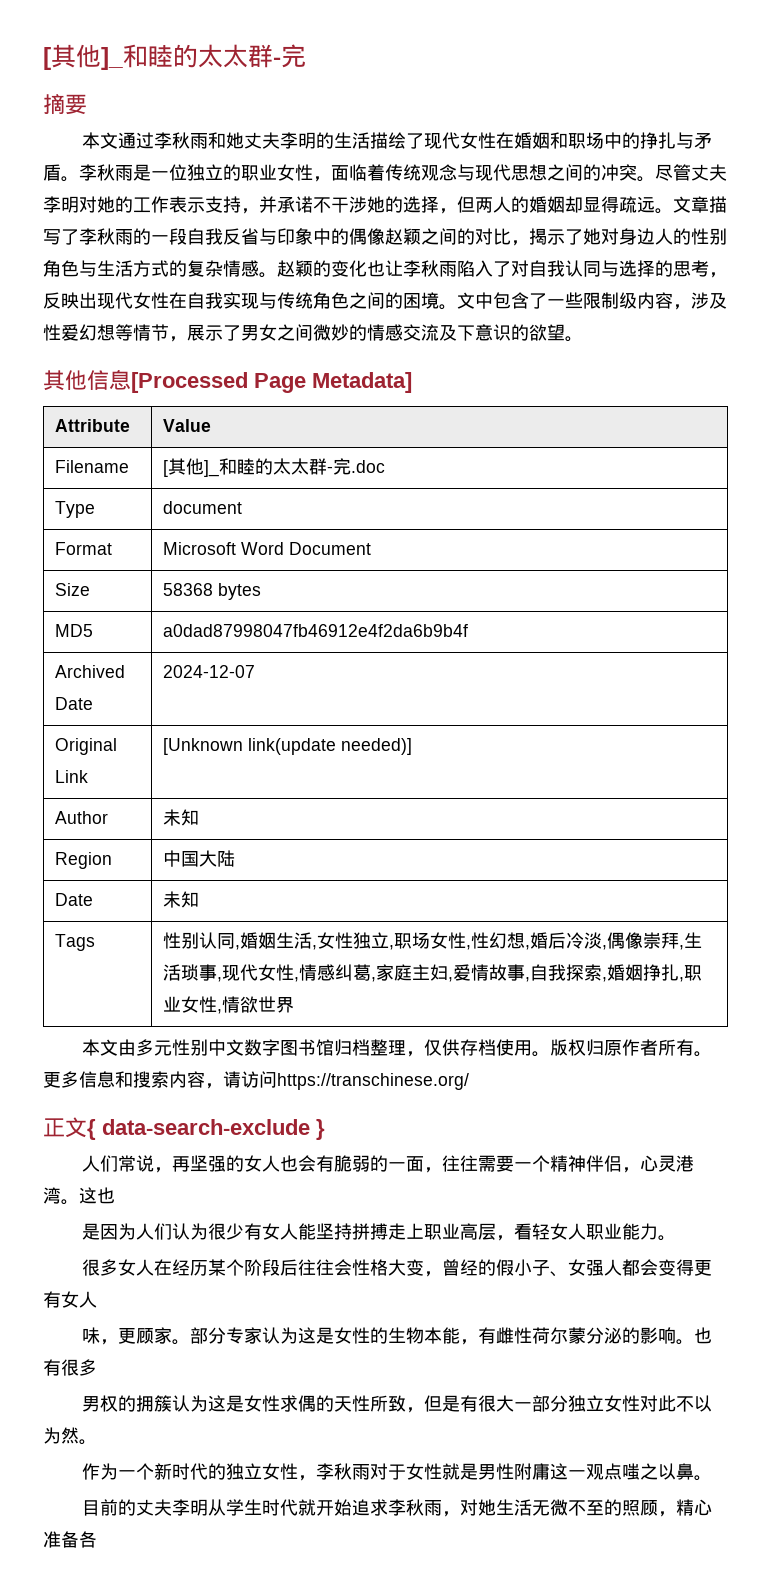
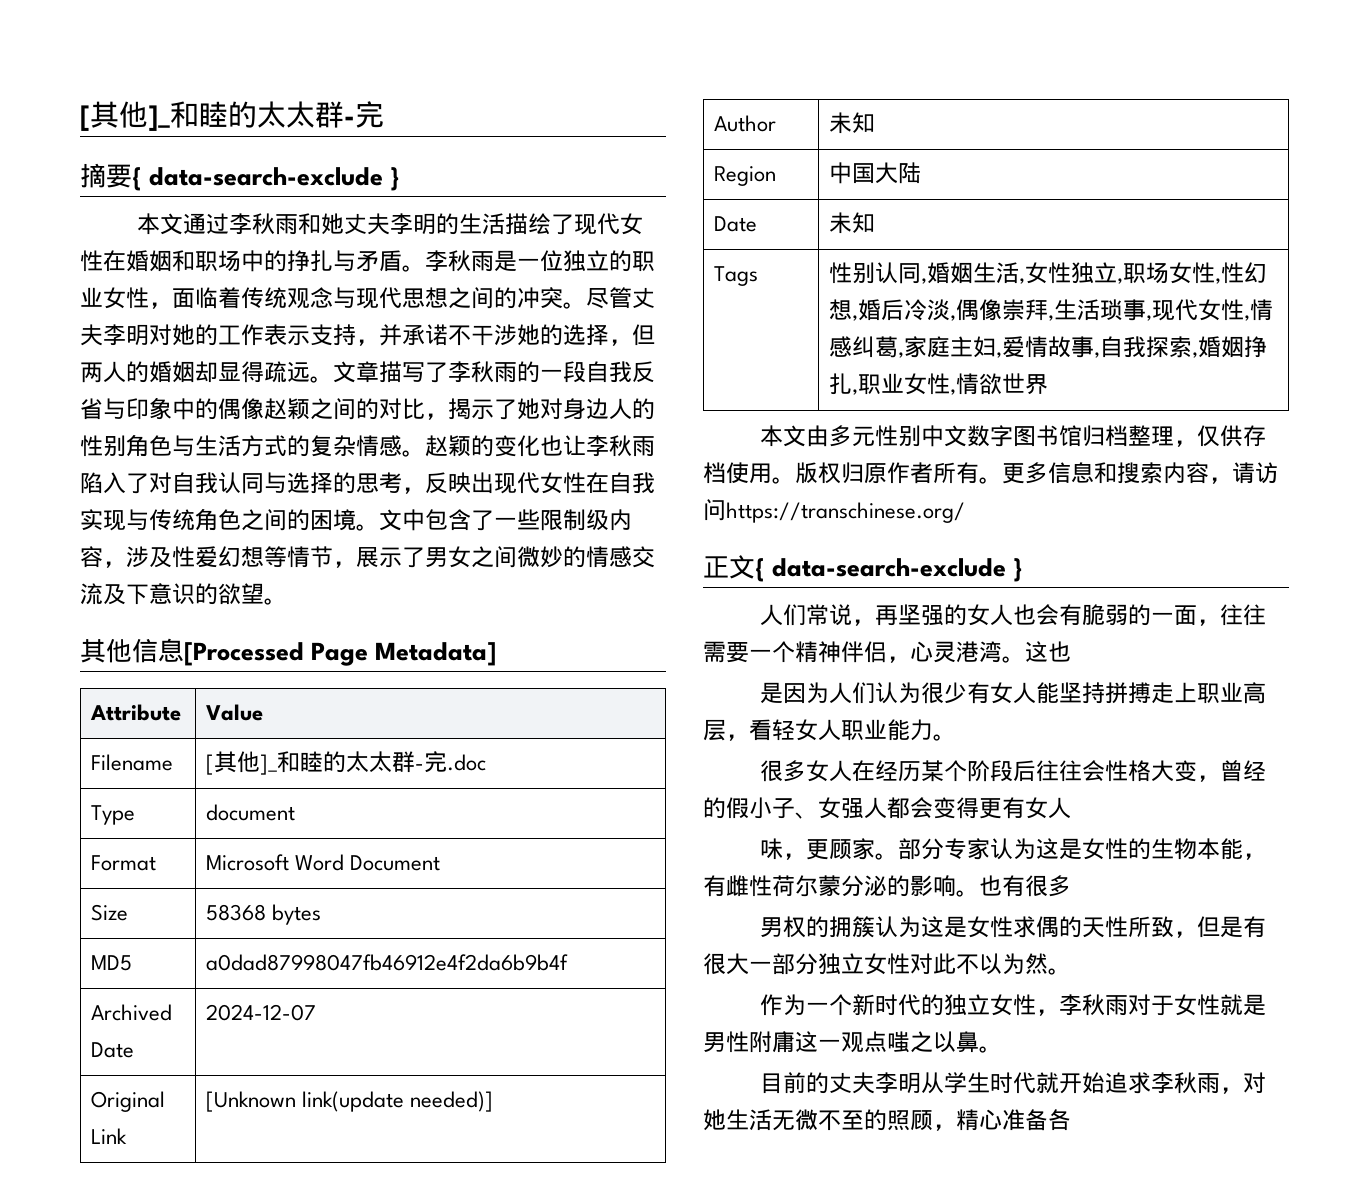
- 摘要
+ 摘要{ data-search-exclude }

